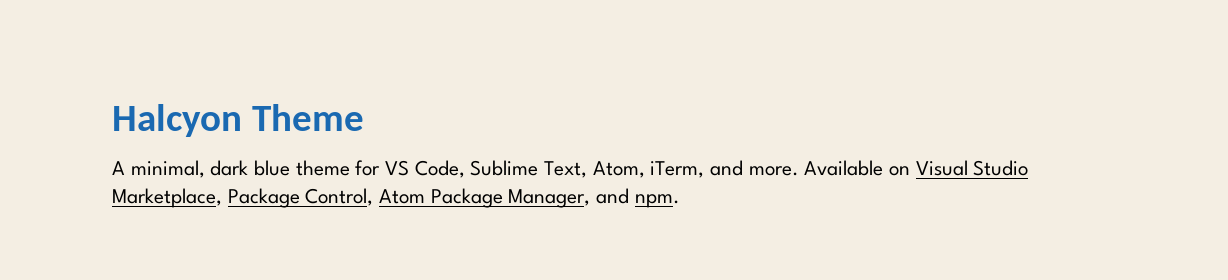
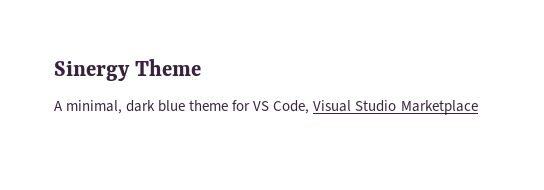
- Halcyon Theme
+ Sinergy Theme
- A minimal, dark blue theme for VS Code, Sublime Text, Atom, iTerm, and more. Available on Visual Studio Marketplace, Package Control, Atom Package Manager, and npm.
+ A minimal, dark blue theme for VS Code, Visual Studio Marketplace

